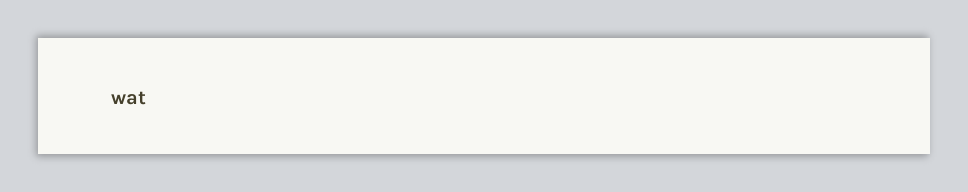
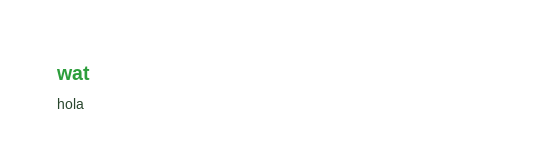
+ hola

